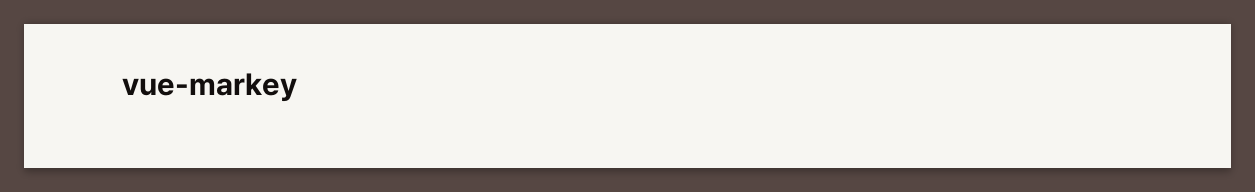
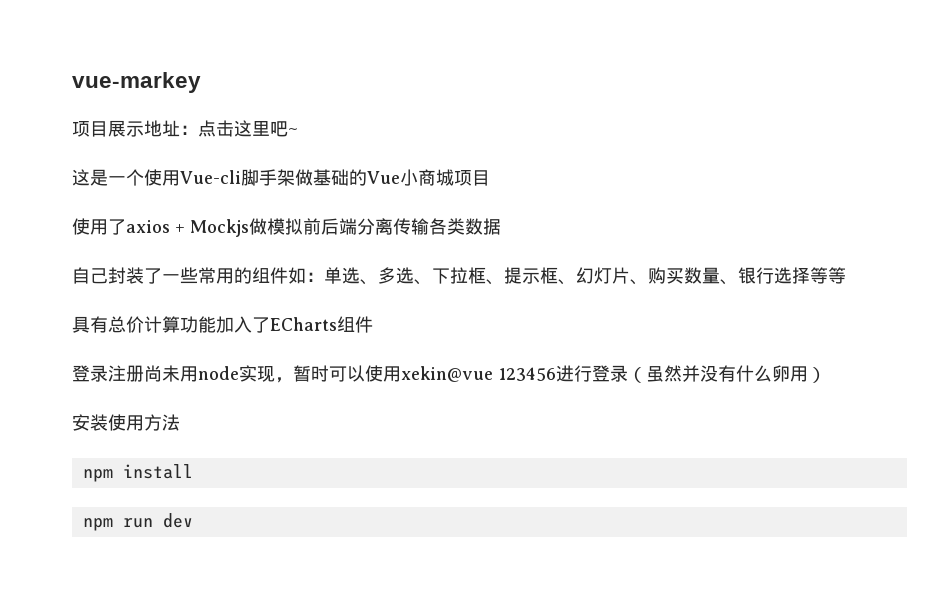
+ 项目展示地址：点击这里吧~
+ 这是一个使用Vue-cli脚手架做基础的Vue小商城项目
+ 使用了axios + Mockjs做模拟前后端分离传输各类数据
+ 自己封装了一些常用的组件如：单选、多选、下拉框、提示框、幻灯片、购买数量、银行选择等等
+ 具有总价计算功能加入了ECharts组件
+ 登录注册尚未用node实现，暂时可以使用xekin@vue 123456进行登录（虽然并没有什么卵用）
+ 安装使用方法
+ npm install
+ npm run dev

